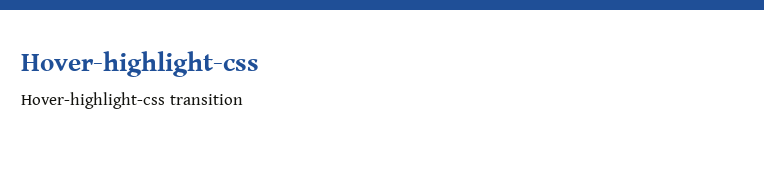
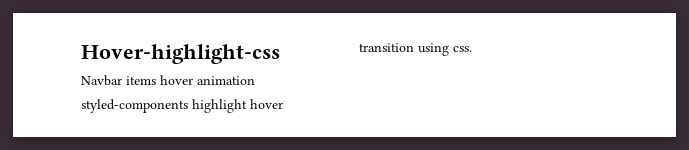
- Hover-highlight-css transition
+ Navbar items hover animation
+ styled-components highlight hover transition using css.

